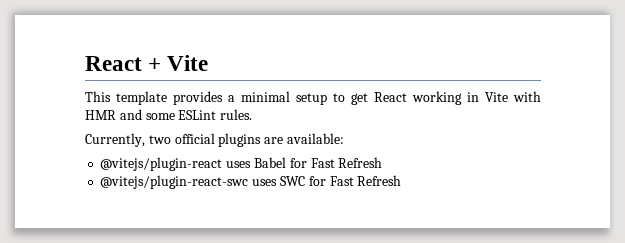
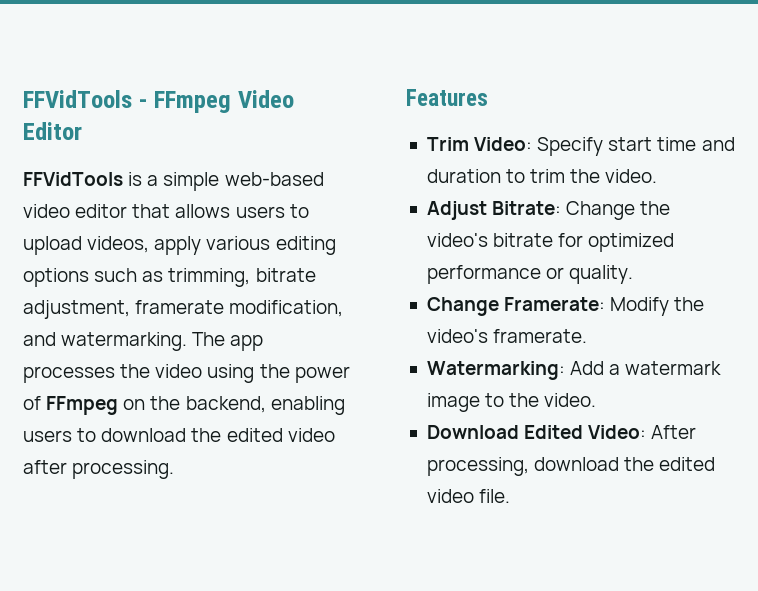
- React + Vite
- This template provides a minimal setup to get React working in Vite with HMR and some ESLint rules.
- Currently, two official plugins are available:
- @vitejs/plugin-react uses Babel for Fast Refresh
- @vitejs/plugin-react-swc uses SWC for Fast Refresh
+ FFVidTools - FFmpeg Video Editor
+ FFVidTools is a simple web-based video editor that allows users to upload videos, apply various editing options such as trimming, bitrate adjustment, framerate modification, and watermarking. The app processes the video using the power of FFmpeg on the backend, enabling users to download the edited video after processing.
+ Features
+ Trim Video: Specify start time and duration to trim the video.
+ Adjust Bitrate: Change the video's bitrate for optimized performance or quality.
+ Change Framerate: Modify the video's framerate.
+ Watermarking: Add a watermark image to the video.
+ Download Edited Video: After processing, download the edited video file.

